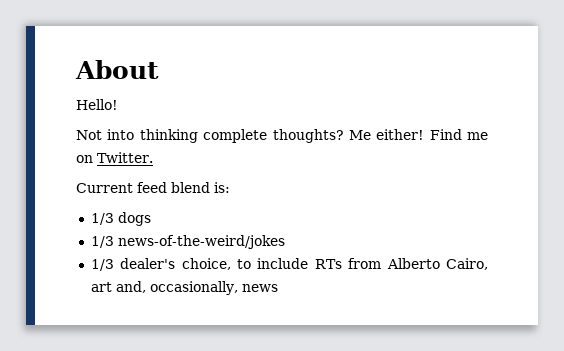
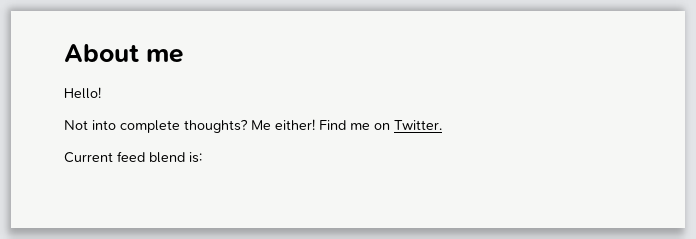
- About
+ About me
- Not into thinking complete thoughts?
+ Not into complete thoughts?
- 1/3 dogs
- 1/3 news-of-the-weird/jokes
- 1/3 dealer's choice, to include RTs from Alberto Cairo, art and, occasionally, news

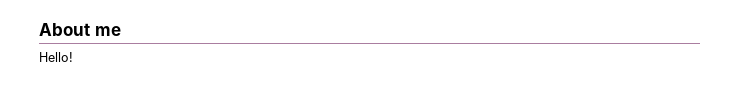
- Not into complete thoughts? Me either! Find me on Twitter.
- Current feed blend is:

